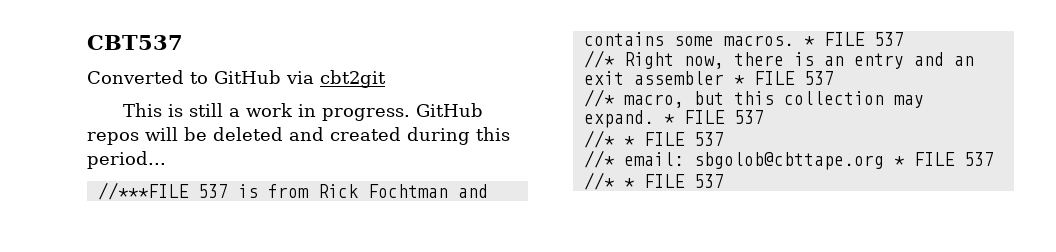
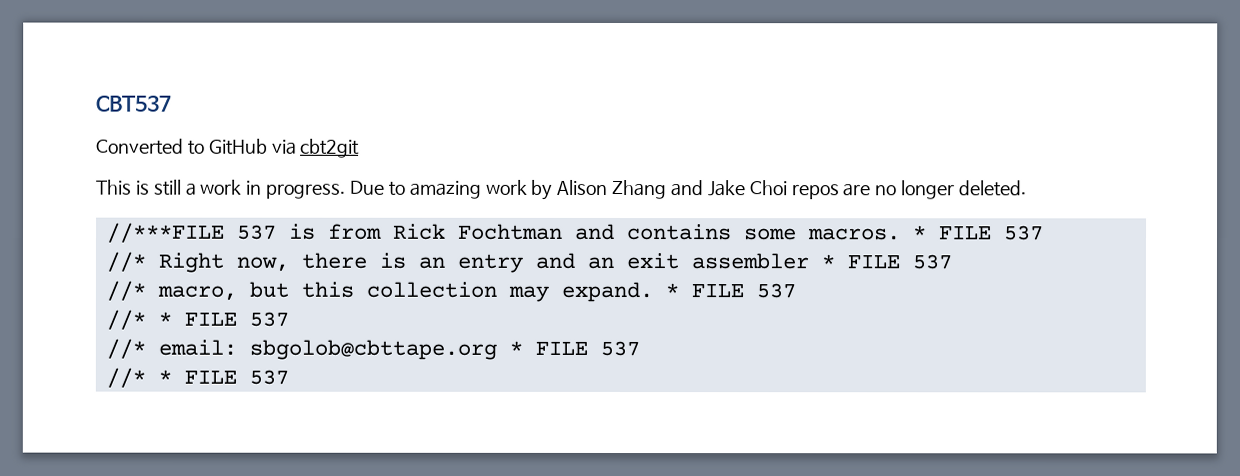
- GitHub repos will be deleted and created during this period...
+ Due to amazing work by Alison Zhang and Jake Choi repos are no longer deleted.

